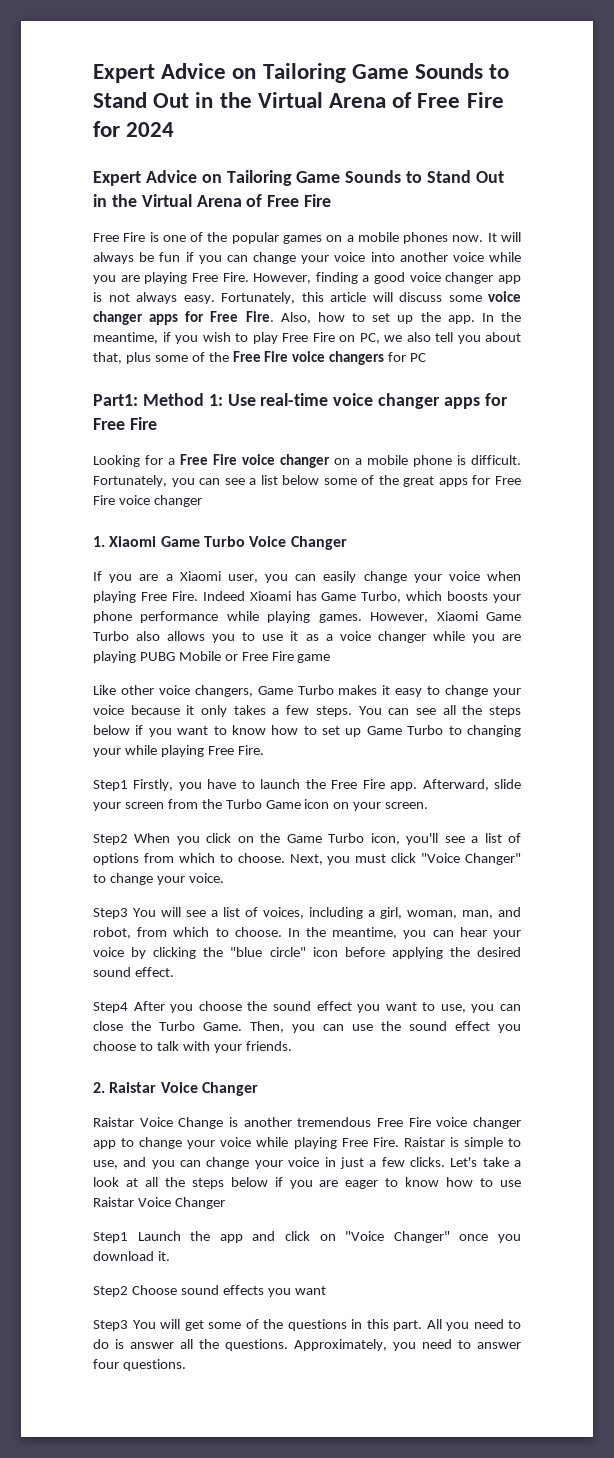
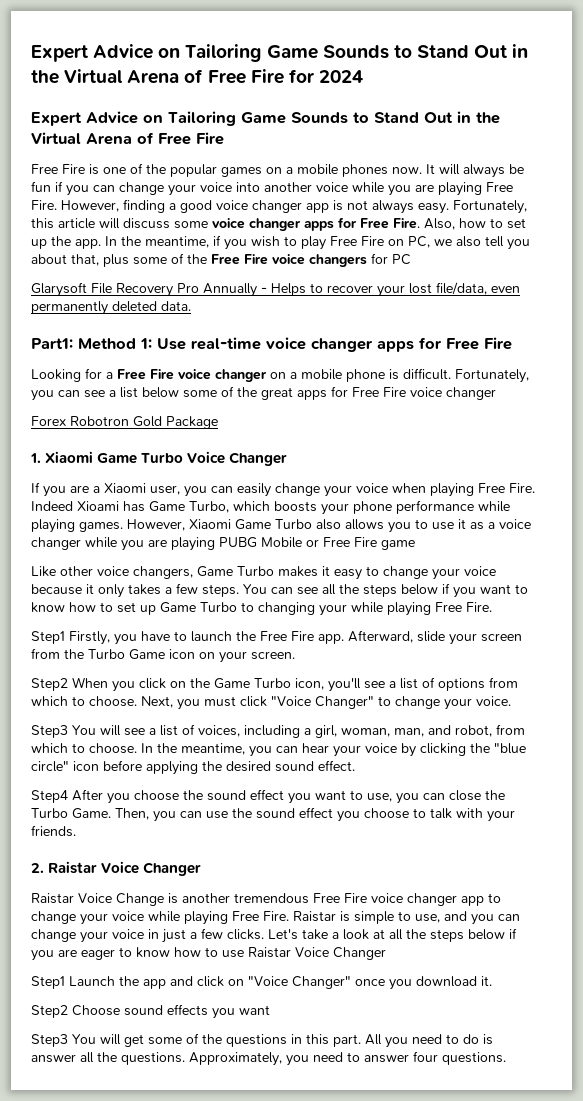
+ Glarysoft File Recovery Pro Annually - Helps to recover your lost file/data, even permanently deleted data.
+ Forex Robotron Gold Package

